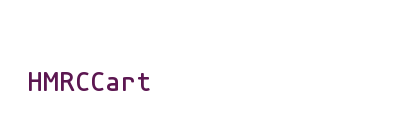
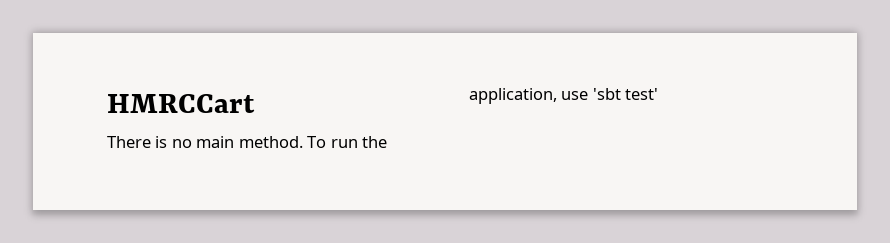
+ There is no main method. To run the application, use 'sbt test'

